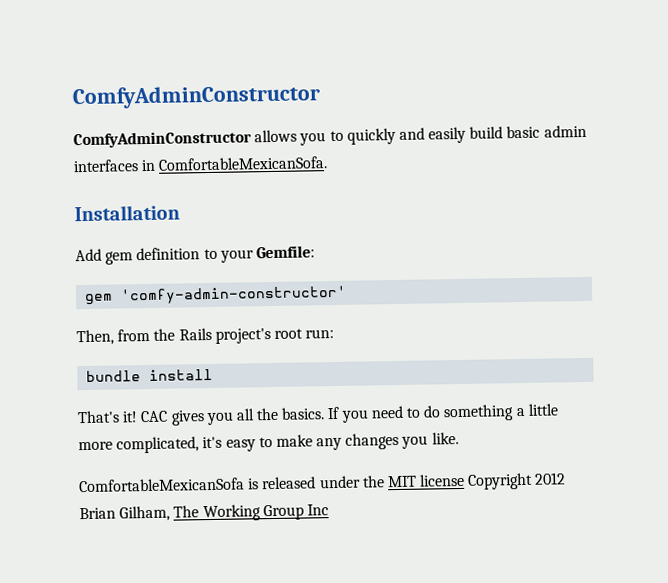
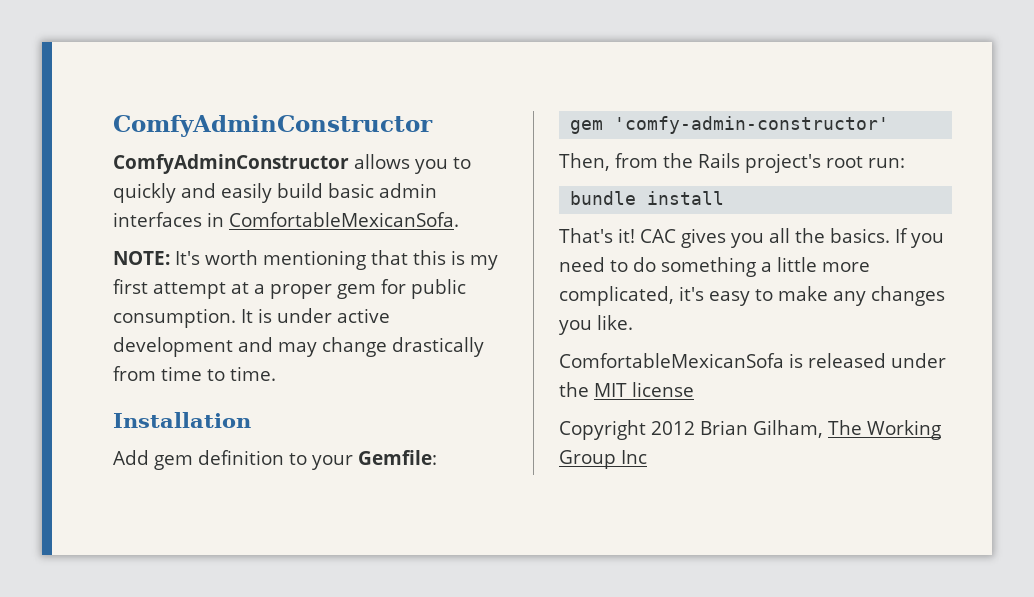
+ NOTE: It's worth mentioning that this is my first attempt at a proper gem for public consumption. It is under active development and may change drastically from time to time.
- ComfortableMexicanSofa is released under the MIT license Copyright 2012 Brian Gilham, The Working Group Inc
+ ComfortableMexicanSofa is released under the MIT license
+ Copyright 2012 Brian Gilham, The Working Group Inc

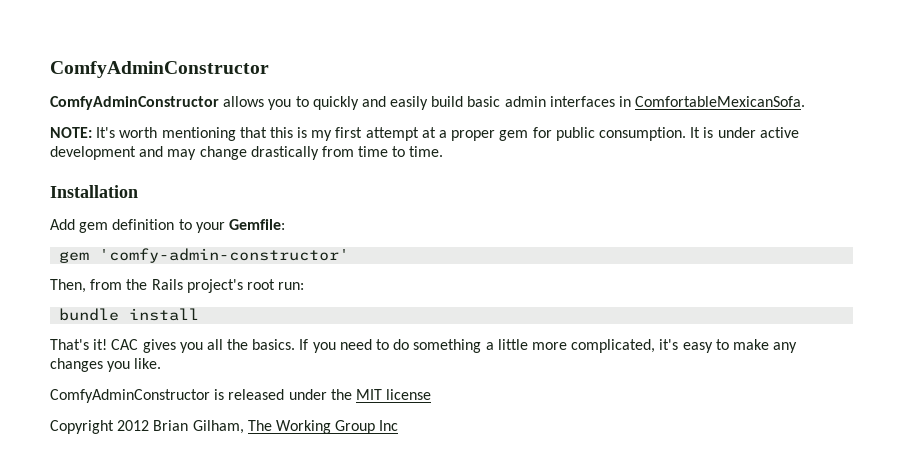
- ComfortableMexicanSofa is released under the MIT license
+ ComfyAdminConstructor is released under the MIT license

